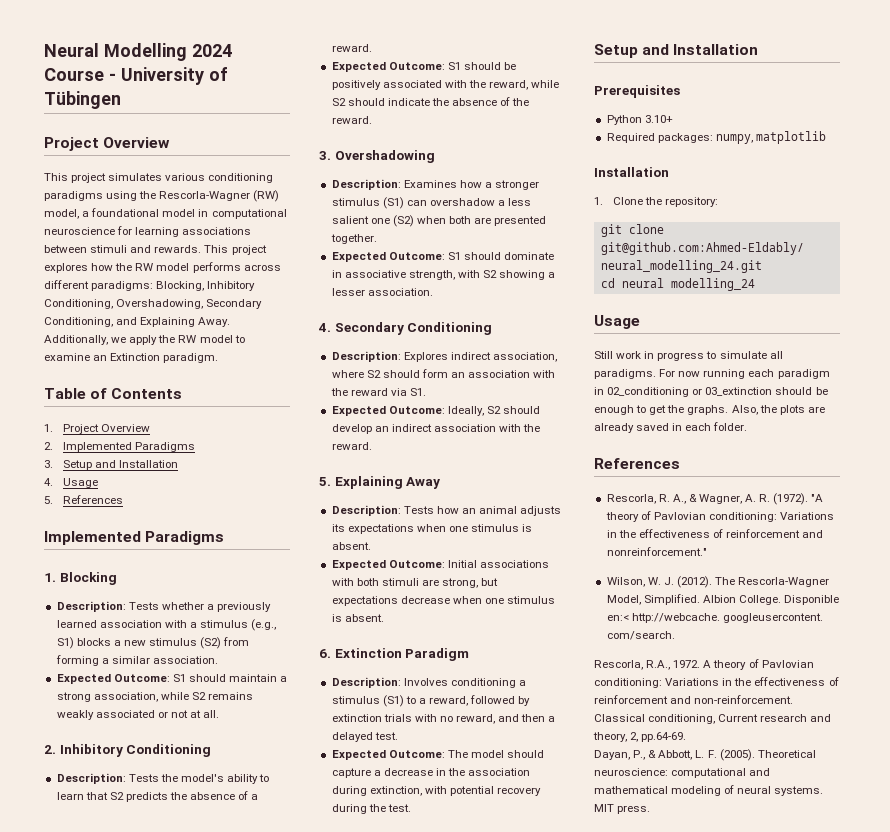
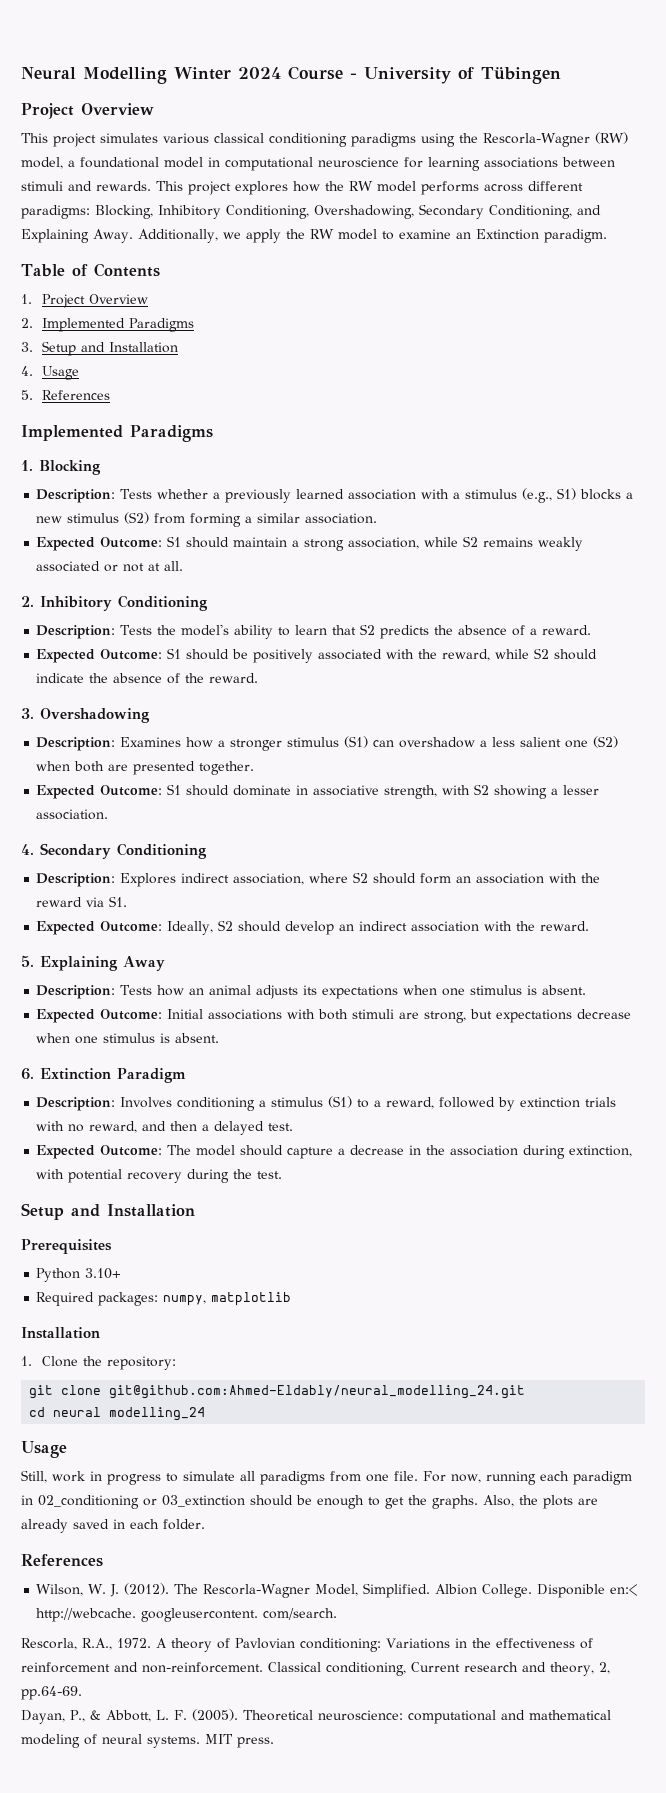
- Neural Modelling 2024 Course - University of Tübingen
+ Neural Modelling Winter 2024 Course - University of Tübingen
- This project simulates various conditioning paradigms using the Rescorla-Wagner (RW) model, a foundational model in computational neuroscience for learning associations between stimuli and rewards.
+ This project simulates various classical conditioning paradigms using the Rescorla-Wagner (RW) model, a foundational model in computational neuroscience for learning associations between stimuli and rewards.
- Still work in progress to simulate all paradigms. For now running each paradigm in 02_conditioning or 03_extinction should be enough to get the graphs.
+ Still, work in progress to simulate all paradigms from one file. For now, running each paradigm in 02_conditioning or 03_extinction should be enough to get the graphs.
- Rescorla, R. A., & Wagner, A. R. (1972). "A theory of Pavlovian conditioning: Variations in the effectiveness of reinforcement and nonreinforcement."

